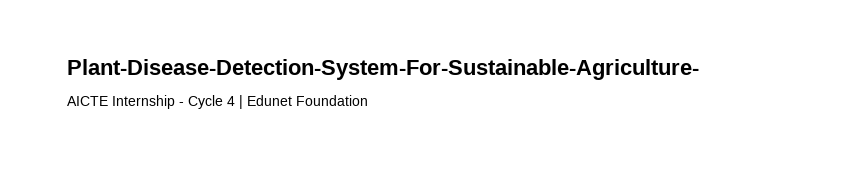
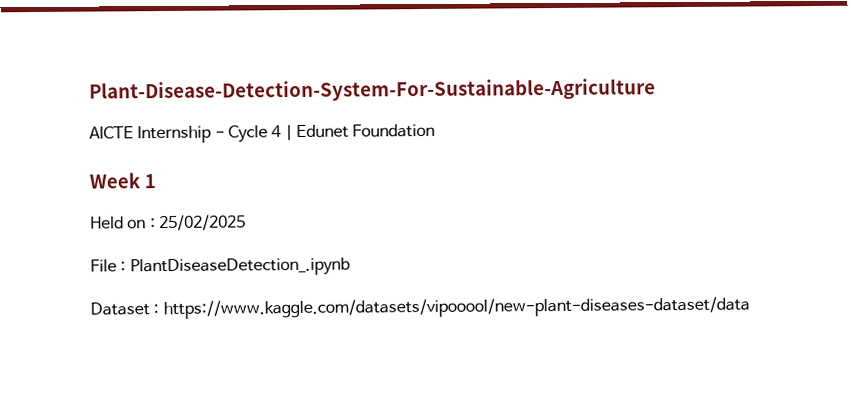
- Plant-Disease-Detection-System-For-Sustainable-Agriculture-
+ Plant-Disease-Detection-System-For-Sustainable-Agriculture
+ Week 1
+ Held on : 25/02/2025
+ File : PlantDiseaseDetection_.ipynb
+ Dataset : https://www.kaggle.com/datasets/vipooool/new-plant-diseases-dataset/data

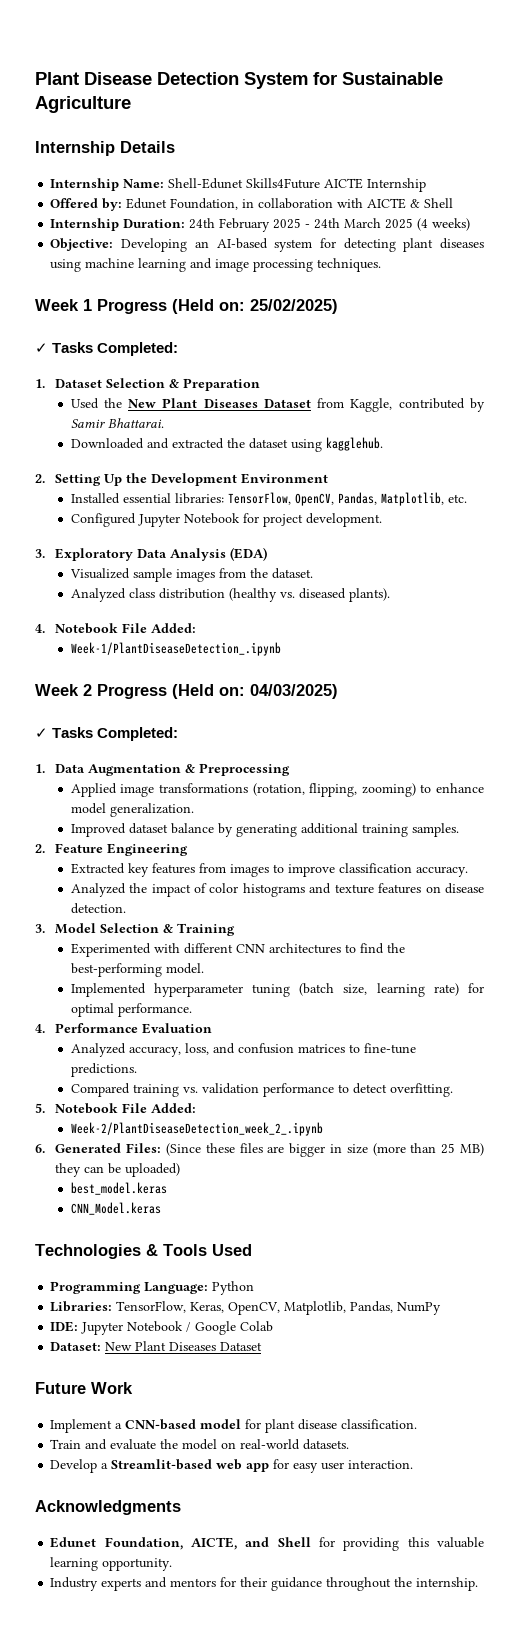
- Plant-Disease-Detection-System-For-Sustainable-Agriculture
- AICTE Internship - Cycle 4 | Edunet Foundation
- Week 1
- Held on : 25/02/2025
- File : PlantDiseaseDetection_.ipynb
- Dataset : https://www.kaggle.com/datasets/vipooool/new-plant-diseases-dataset/data
+ Plant Disease Detection System for Sustainable Agriculture
+ Internship Details
+ Internship Name: Shell-Edunet Skills4Future AICTE Internship
+ Offered by: Edunet Foundation, in collaboration with AICTE & Shell
+ Internship Duration: 24th February 2025 - 24th March 2025 (4 weeks)
+ Objective: Developing an AI-based system for detecting plant diseases using machine learning and image processing techniques.
+ Week 1 Progress (Held on: 25/02/2025)
+ ✓ Tasks Completed:
+ 1. Dataset Selection & Preparation
+ Used the New Plant Diseases Dataset from Kaggle, contributed by Samir Bhattarai.
+ Downloaded and extracted the dataset using kagglehub.
+ 2. Setting Up the Development Environment
+ Installed essential libraries: TensorFlow, OpenCV, Pandas, Matplotlib, etc.
+ Configured Jupyter Notebook for project development.
+ 3. Exploratory Data Analysis (EDA)
+ Visualized sample images from the dataset.
+ Analyzed class distribution (healthy vs. diseased plants).
+ 4. Notebook File Added:
+ Week-1/PlantDiseaseDetection_.ipynb
+ Week 2 Progress (Held on: 04/03/2025)
+ ✓ Tasks Completed:
+ 1. Data Augmentation & Preprocessing
+ Applied image transformations (rotation, flipping, zooming) to enhance model generalization.
+ Improved dataset balance by generating additional training samples.
+ 2. Feature Engineering
+ Extracted key features from images to improve classification accuracy.
+ Analyzed the impact of color histograms and texture features on disease detection.
+ 3. Model Selection & Training
+ Experimented with different CNN architectures to find the best-performing model.
+ Implemented hyperparameter tuning (batch size, learning rate) for optimal performance.
+ 4. Performance Evaluation
+ Analyzed accuracy, loss, and confusion matrices to fine-tune predictions.
+ Compared training vs. validation performance to detect overfitting.
+ 5. Notebook File Added:
+ Week-2/PlantDiseaseDetection_week_2_.ipynb
+ 6. Generated Files: (Since these files are bigger in size (more than 25 MB) they can be uploaded)
+ best_model.keras
+ CNN_Model.keras
+ Technologies & Tools Used
+ Programming Language: Python
+ Libraries: TensorFlow, Keras, OpenCV, Matplotlib, Pandas, NumPy
+ IDE: Jupyter Notebook / Google Colab
+ Dataset: New Plant Diseases Dataset
+ Future Work
+ Implement a CNN-based model for plant disease classification.
+ Train and evaluate the model on real-world datasets.
+ Develop a Streamlit-based web app for easy user interaction.
+ Acknowledgments
+ Edunet Foundation, AICTE, and Shell for providing this valuable learning opportunity.
+ Industry experts and mentors for their guidance throughout the internship.

